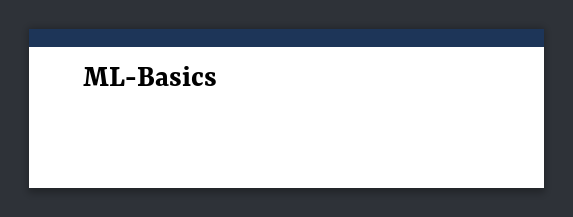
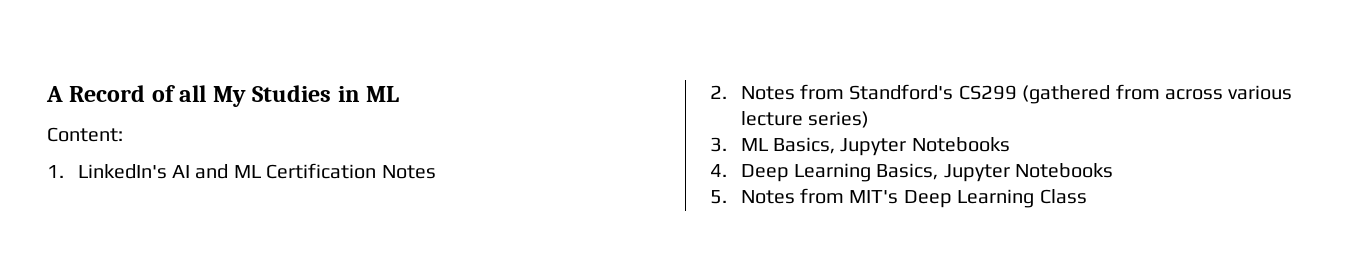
- ML-Basics
+ A Record of all My Studies in ML
+ Content:
+ 1. LinkedIn's AI and ML Certification Notes
+ 2. Notes from Standford's CS299 (gathered from across various lecture series)
+ 3. ML Basics, Jupyter Notebooks
+ 4. Deep Learning Basics, Jupyter Notebooks
+ 5. Notes from MIT's Deep Learning Class

